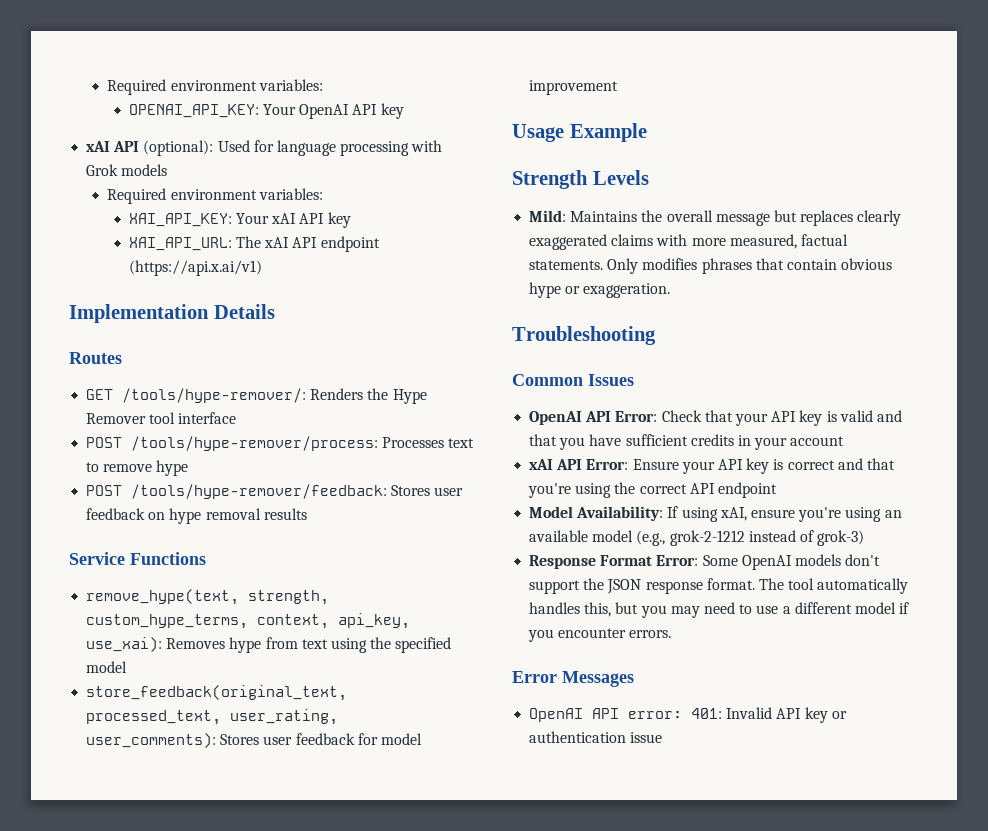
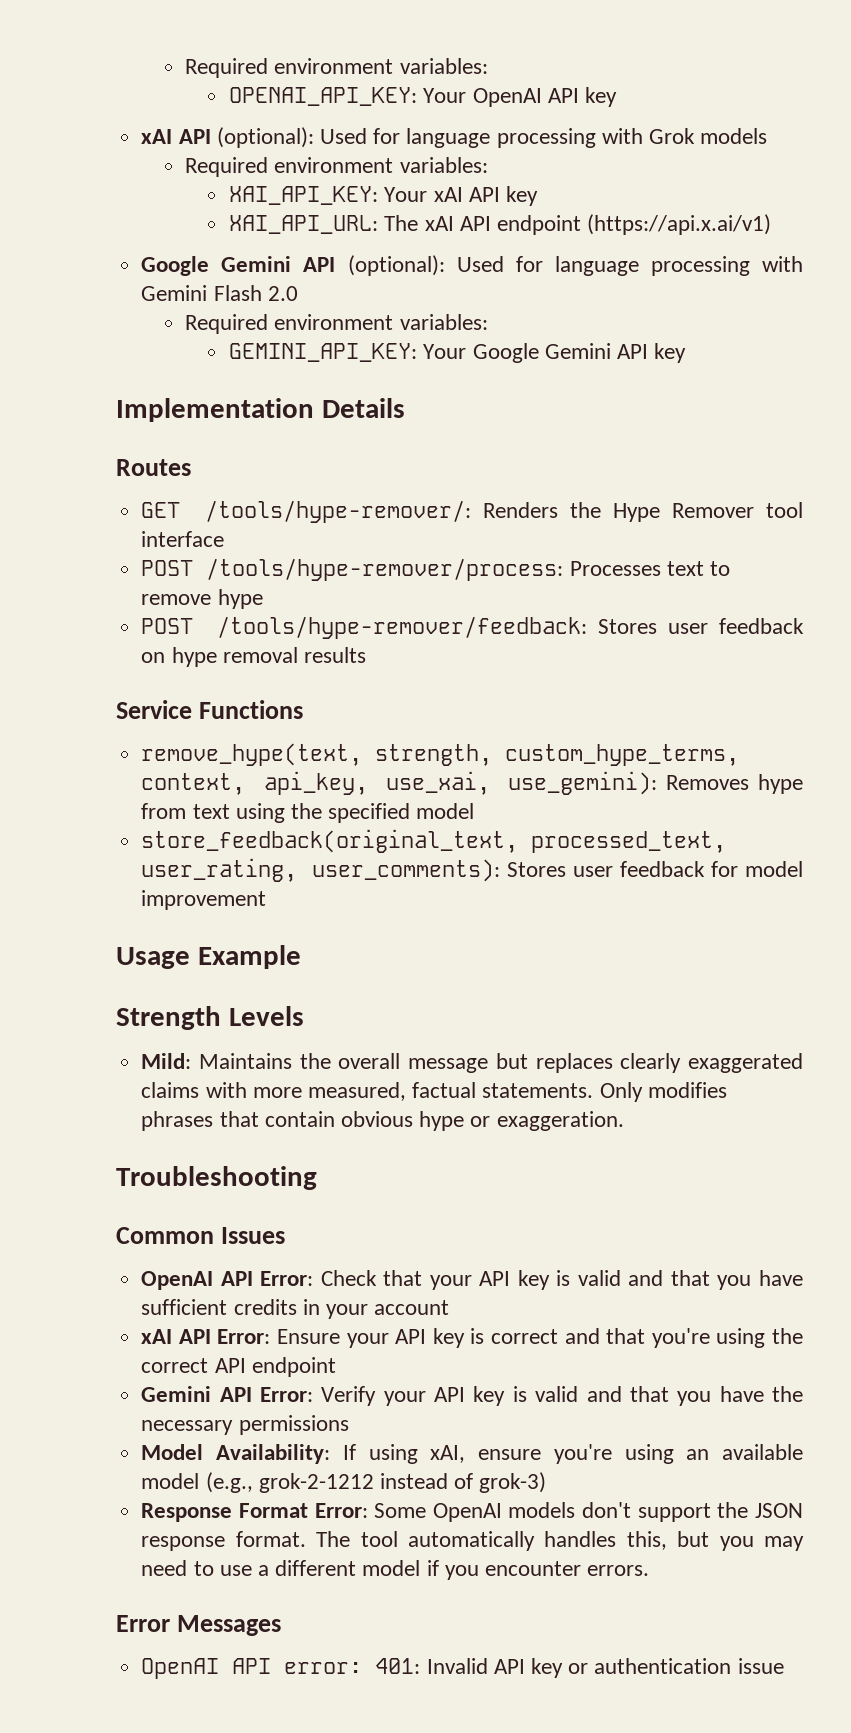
+ Google Gemini API (optional): Used for language processing with Gemini Flash 2.0
+ Required environment variables:
+ GEMINI_API_KEY: Your Google Gemini API key
- remove_hype(text, strength, custom_hype_terms, context, api_key, use_xai): Removes hype from text using the specified model
+ remove_hype(text, strength, custom_hype_terms, context, api_key, use_xai, use_gemini): Removes hype from text using the specified model
+ Gemini API Error: Verify your API key is valid and that you have the necessary permissions

